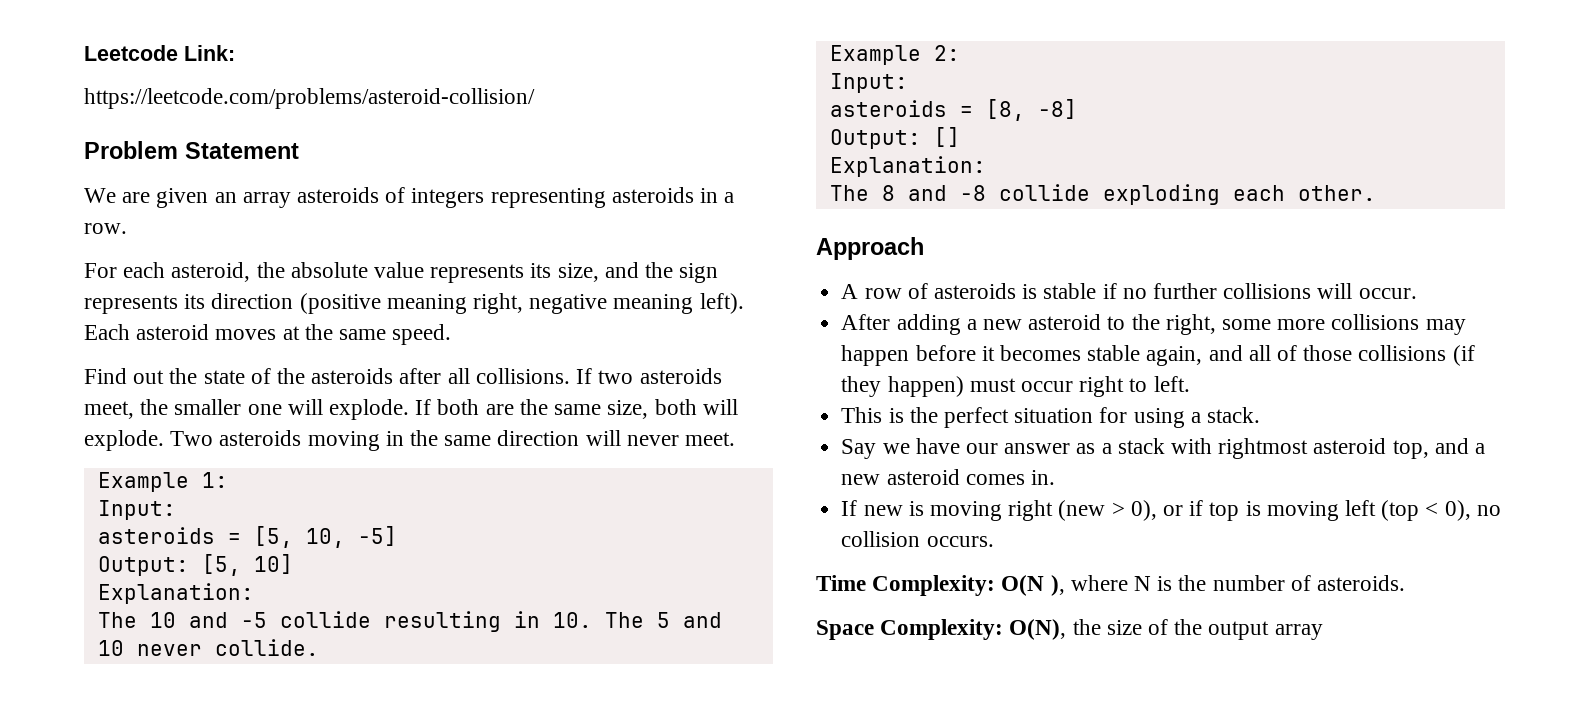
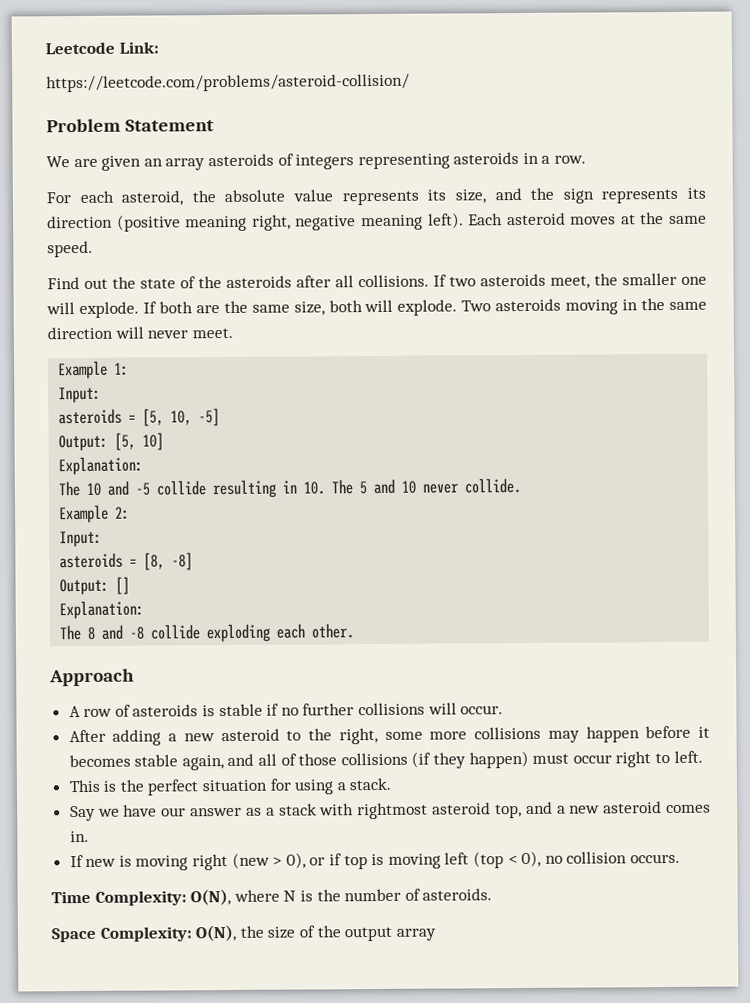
- Time Complexity: O(N ), where N is the number of asteroids.
+ Time Complexity: O(N), where N is the number of asteroids.

